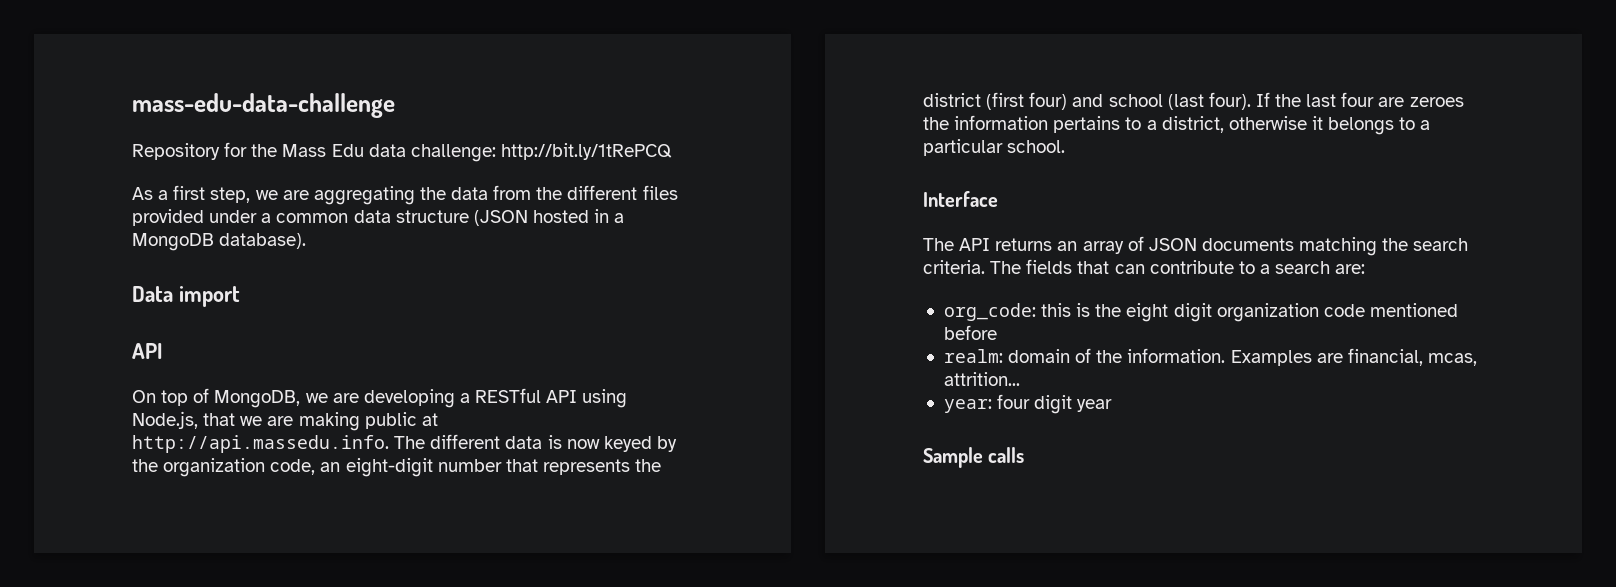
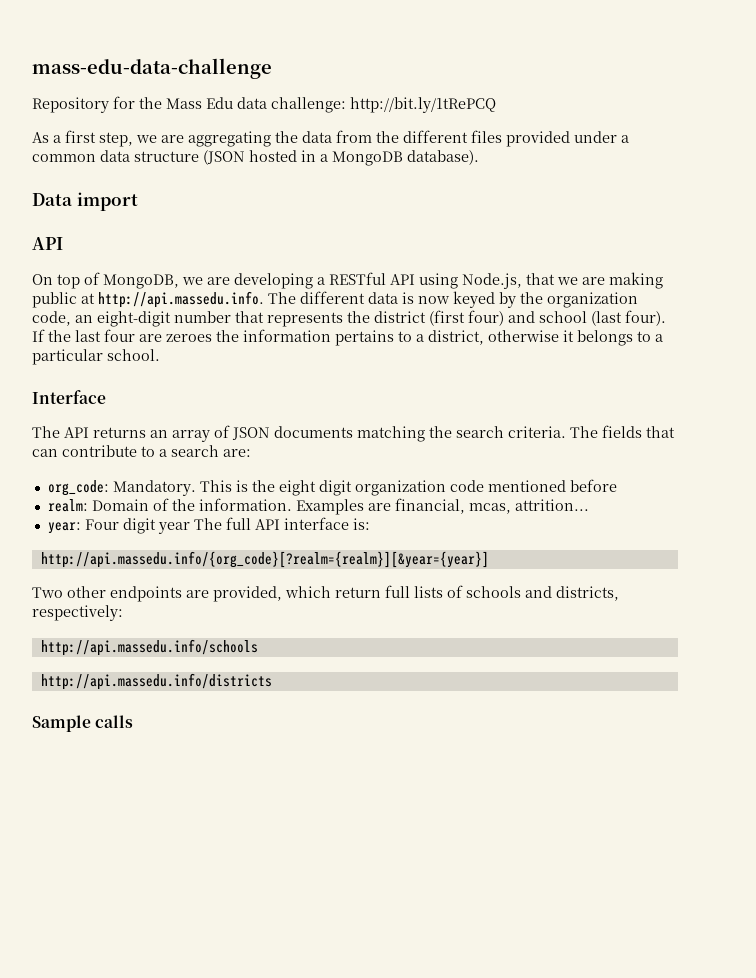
- org_code: this is the eight digit organization code mentioned before
+ org_code: Mandatory. This is the eight digit organization code mentioned before
- realm: domain of the information.
+ realm: Domain of the information.
- year: four digit year
+ year: Four digit year The full API interface is:
+ http://api.massedu.info/{org_code}[?realm={realm}][&year={year}]
+ Two other endpoints are provided, which return full lists of schools and districts, respectively:
+ http://api.massedu.info/schools
+ http://api.massedu.info/districts

